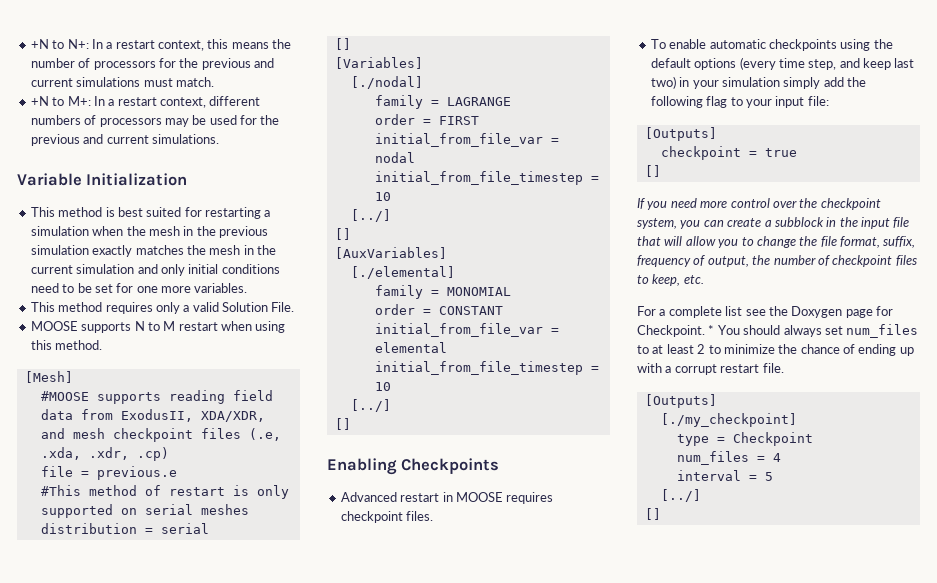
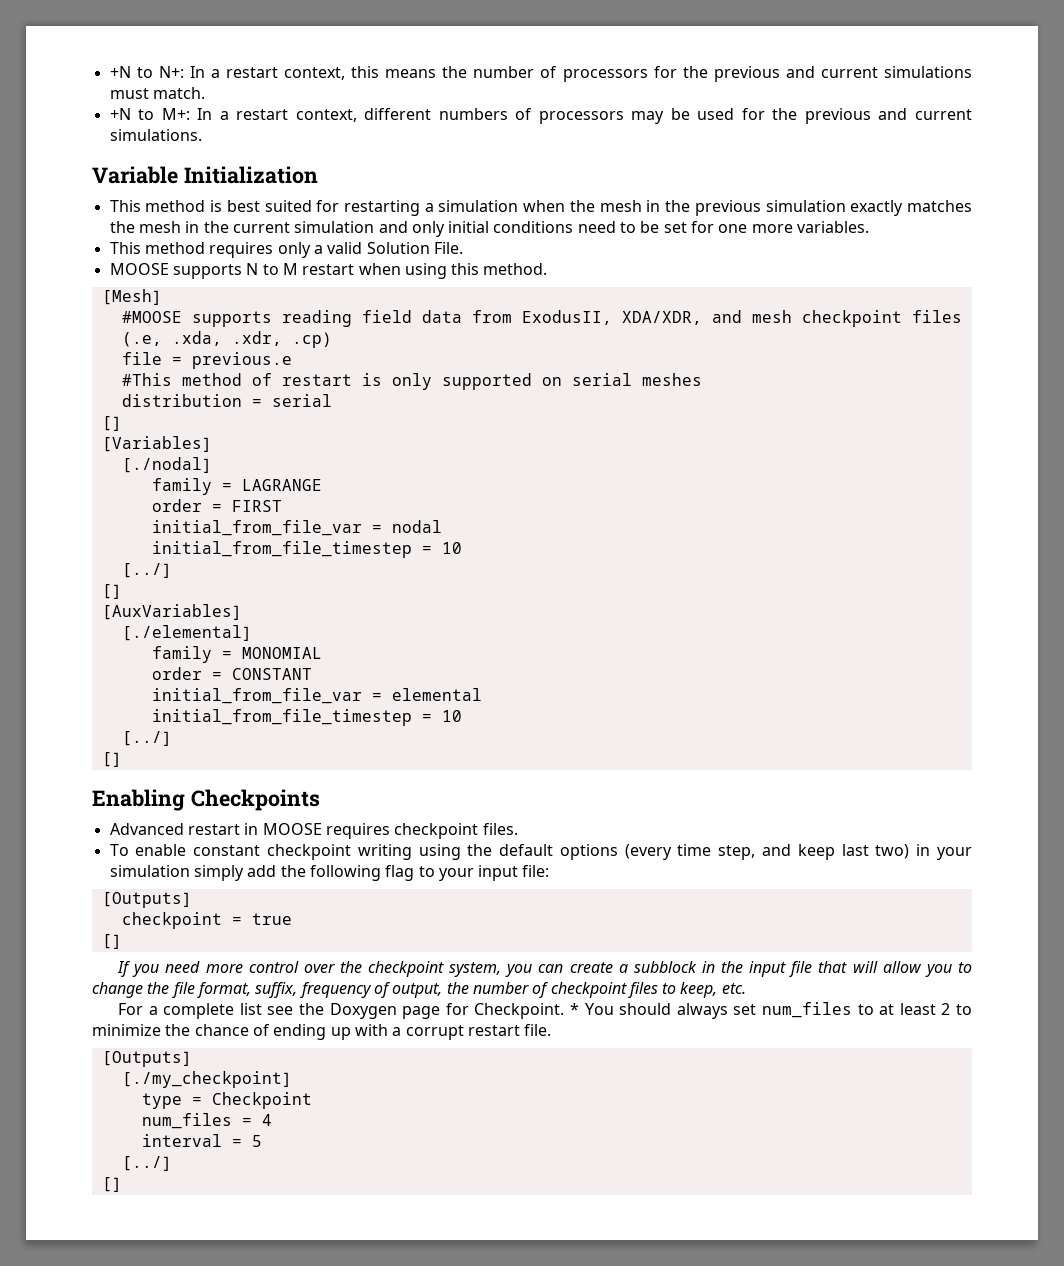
- To enable automatic checkpoints using the default options (every time step, and keep last two) in your simulation simply add the following flag to your input file:
+ To enable constant checkpoint writing using the default options (every time step, and keep last two) in your simulation simply add the following flag to your input file:

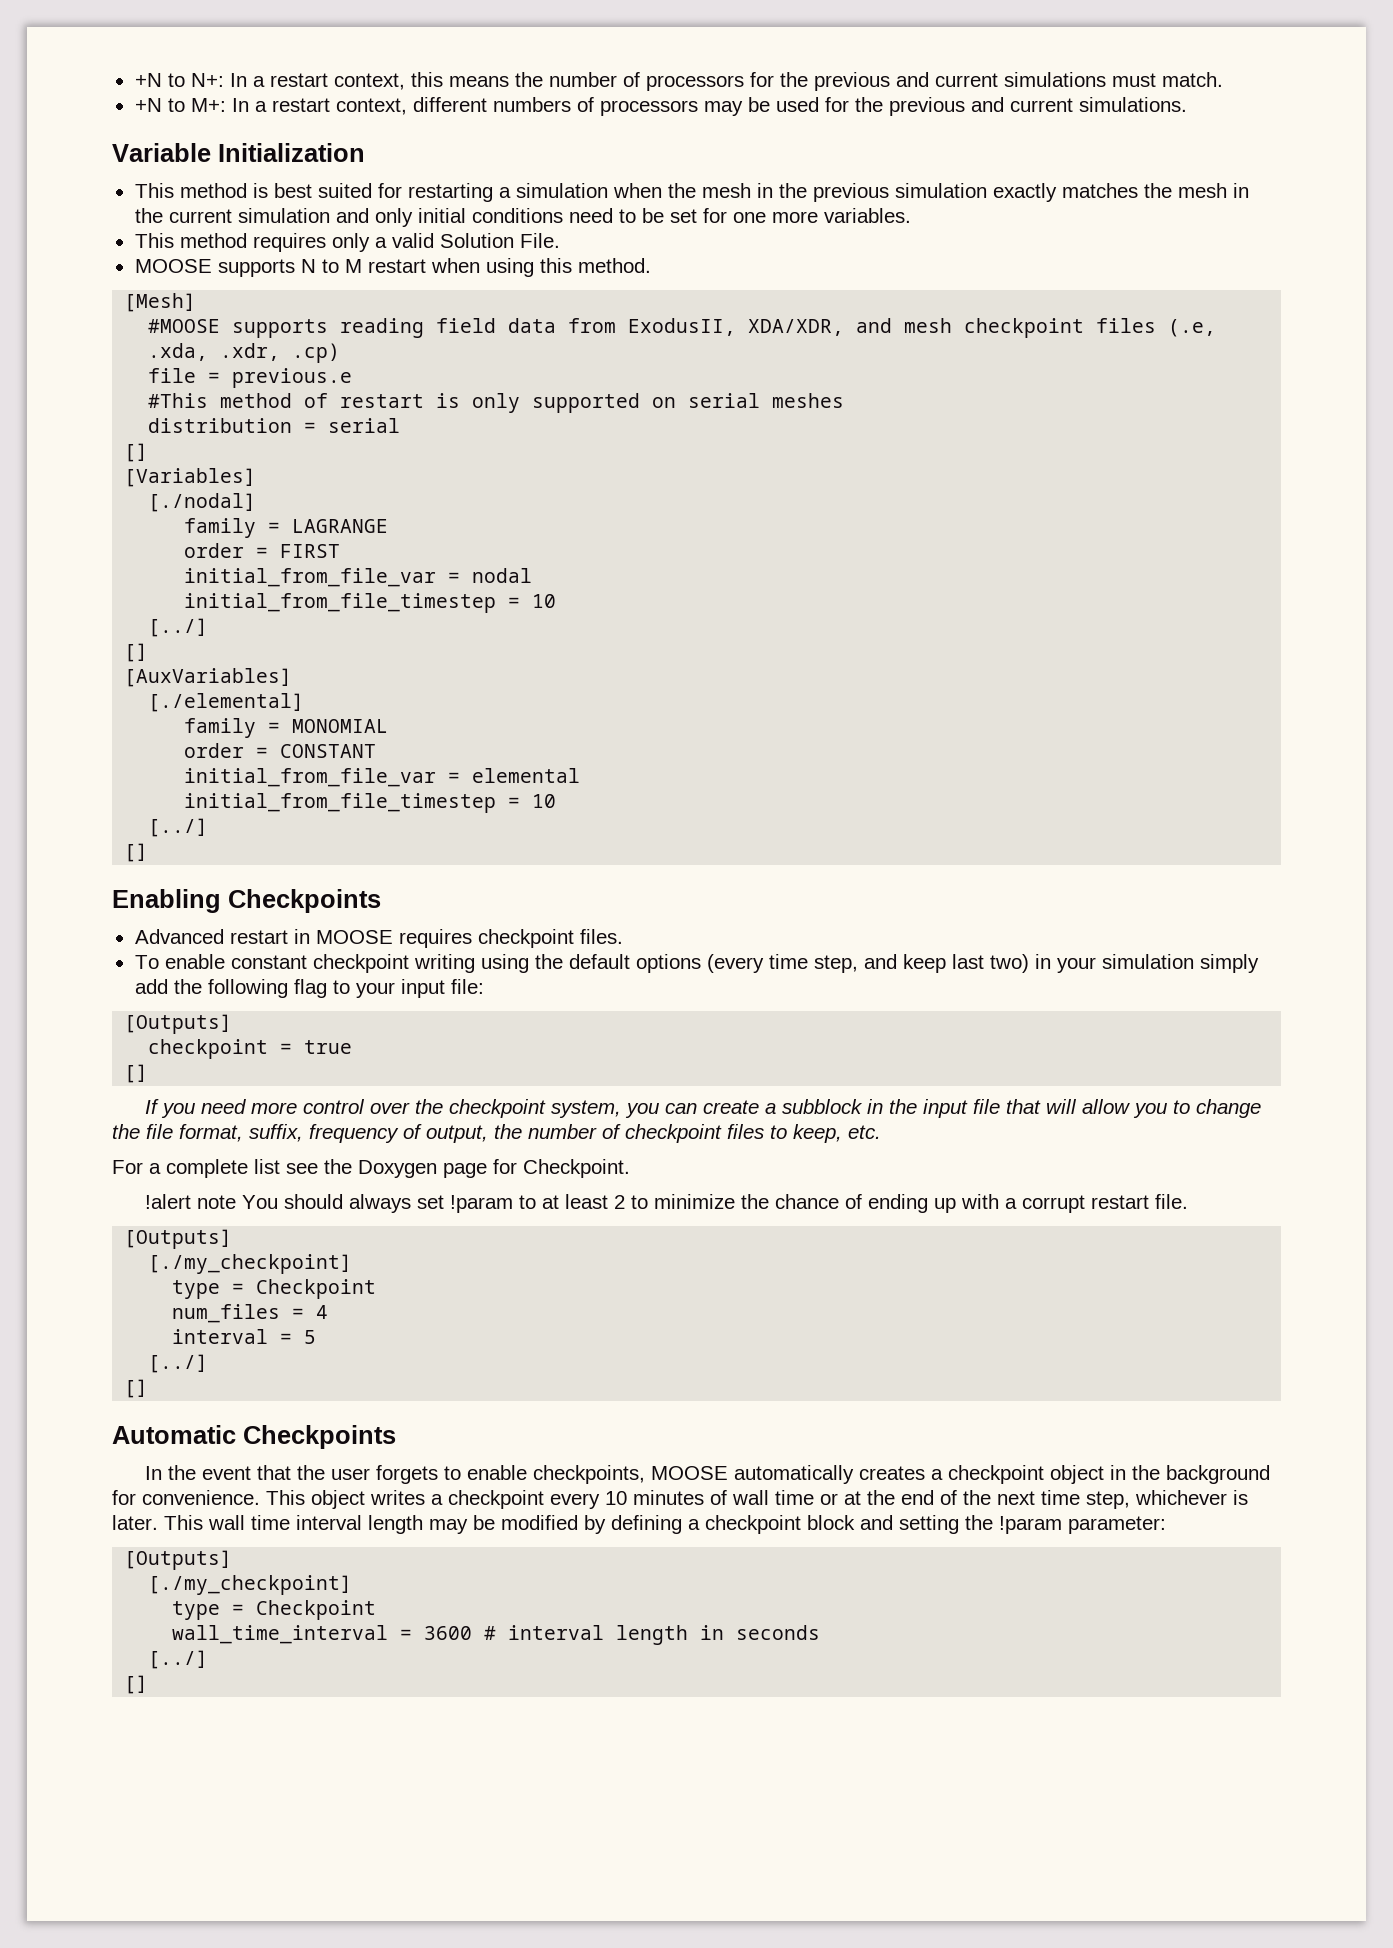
- For a complete list see the Doxygen page for Checkpoint. * You should always set num_files to at least 2 to minimize the chance of ending up with a corrupt restart file.
+ For a complete list see the Doxygen page for Checkpoint.
+ !alert note You should always set !param to at least 2 to minimize the chance of ending up with a corrupt restart file.
+ Automatic Checkpoints
+ In the event that the user forgets to enable checkpoints, MOOSE automatically creates a checkpoint object in the background for convenience. This object writes a checkpoint every 10 minutes of wall time or at the end of the next time step, whichever is later. This wall time interval length may be modified by defining a checkpoint block and setting the !param parameter:
+ [Outputs]
+ [./my_checkpoint]
+ type = Checkpoint
+ wall_time_interval = 3600 # interval length in seconds
+ [../]
+ []

